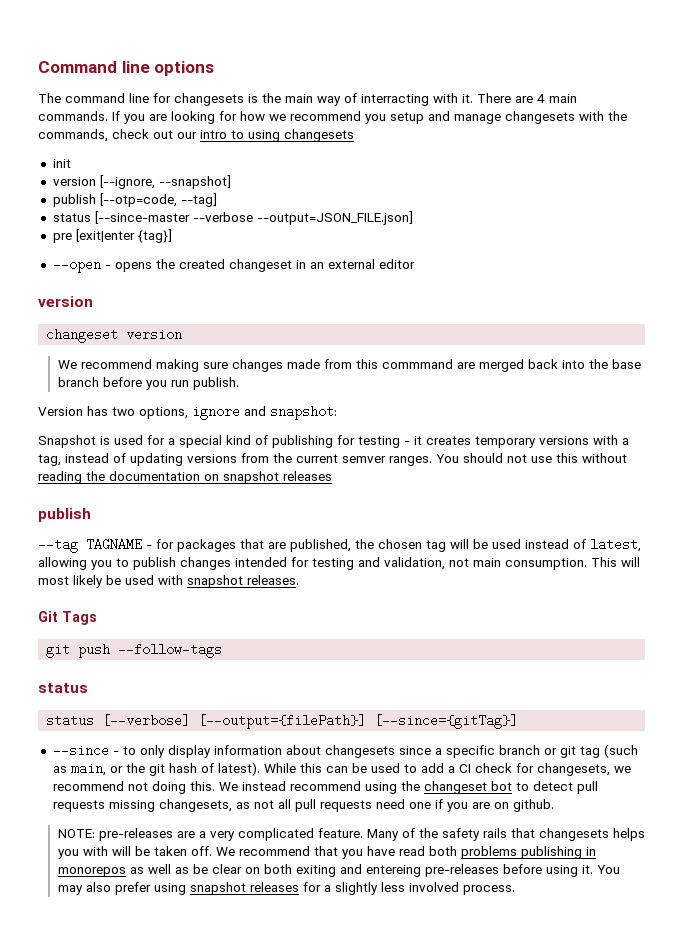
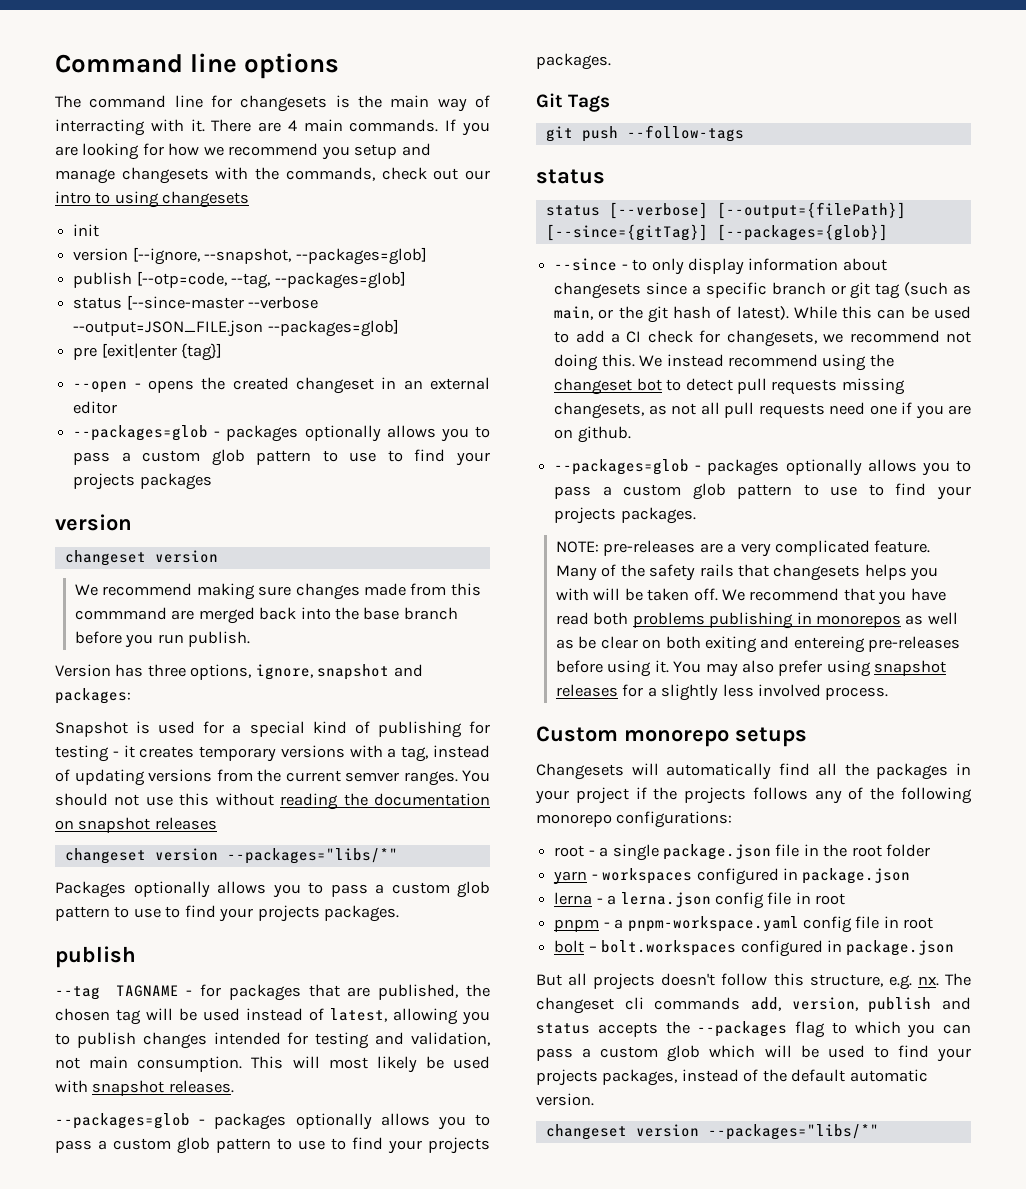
- version [--ignore, --snapshot]
+ version [--ignore, --snapshot, --packages=glob]
- publish [--otp=code, --tag]
+ publish [--otp=code, --tag, --packages=glob]
- status [--since-master --verbose --output=JSON_FILE.json]
+ status [--since-master --verbose --output=JSON_FILE.json --packages=glob]
+ --packages=glob - packages optionally allows you to pass a custom glob pattern to use to find your projects packages
- Version has two options, ignore and snapshot:
+ Version has three options, ignore, snapshot and packages:
  You should not use this without reading the documentation on snapshot releases
+ changeset version --packages="libs/*"
+ Packages optionally allows you to pass a custom glob pattern to use to find your projects packages.
  This will most likely be used with snapshot releases.
+ --packages=glob - packages optionally allows you to pass a custom glob pattern to use to find your projects packages.
- status [--verbose] [--output={filePath}] [--since={gitTag}]
+ status [--verbose] [--output={filePath}] [--since={gitTag}] [--packages={glob}]
  We instead recommend using the changeset bot to detect pull requests missing changesets, as not all pull requests need one if you are on github.
+ --packages=glob - packages optionally allows you to pass a custom glob pattern to use to find your projects packages.
+ Custom monorepo setups
+ Changesets will automatically find all the packages in your project if the projects follows any of the following monorepo configurations:
+ root - a single package.json file in the root folder
+ yarn - workspaces configured in package.json
+ lerna - a lerna.json config file in root
+ pnpm - a pnpm-workspace.yaml config file in root
+ bolt – bolt.workspaces configured in package.json
+ But all projects doesn't follow this structure, e.g. nx. The changeset cli commands add, version, publish and status accepts the --packages flag to which you can pass a custom glob which will be used to find your projects packages, instead of the default automatic version.
+ changeset version --packages="libs/*"

